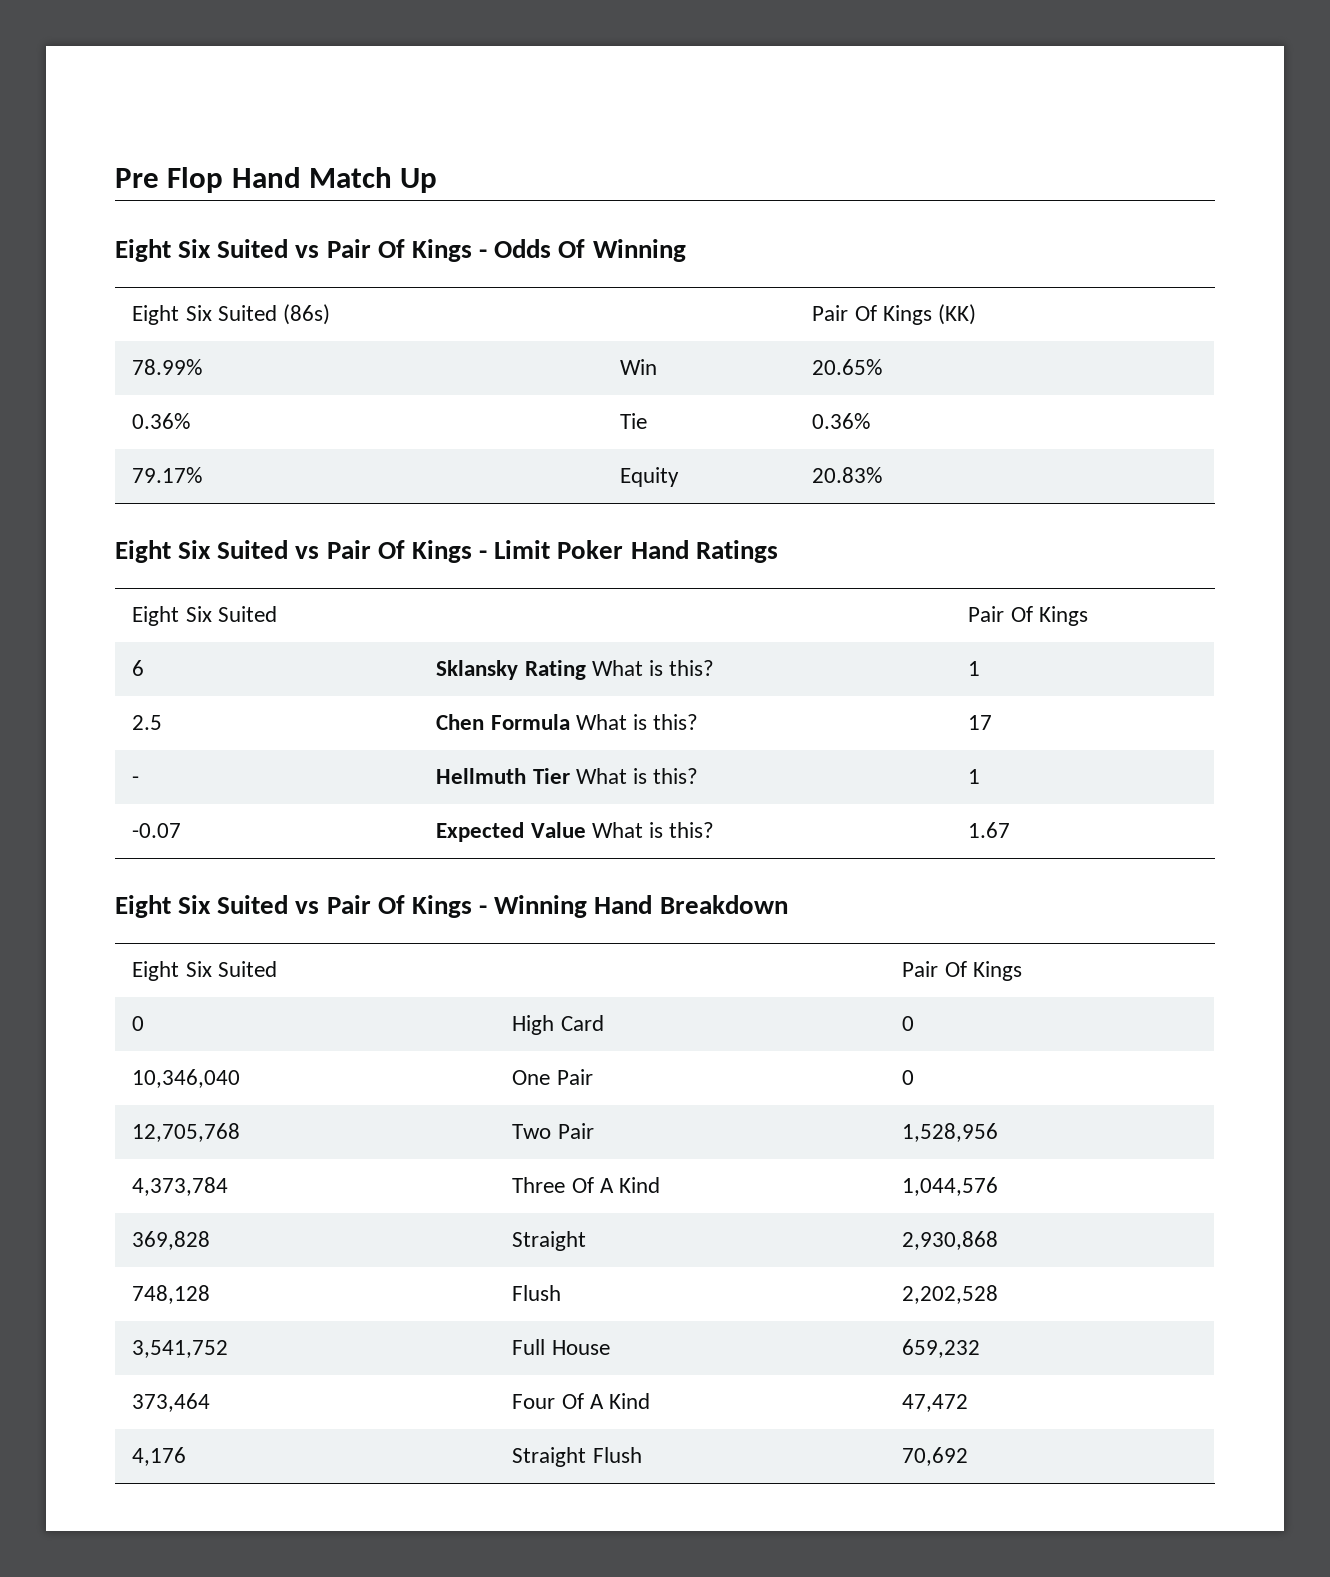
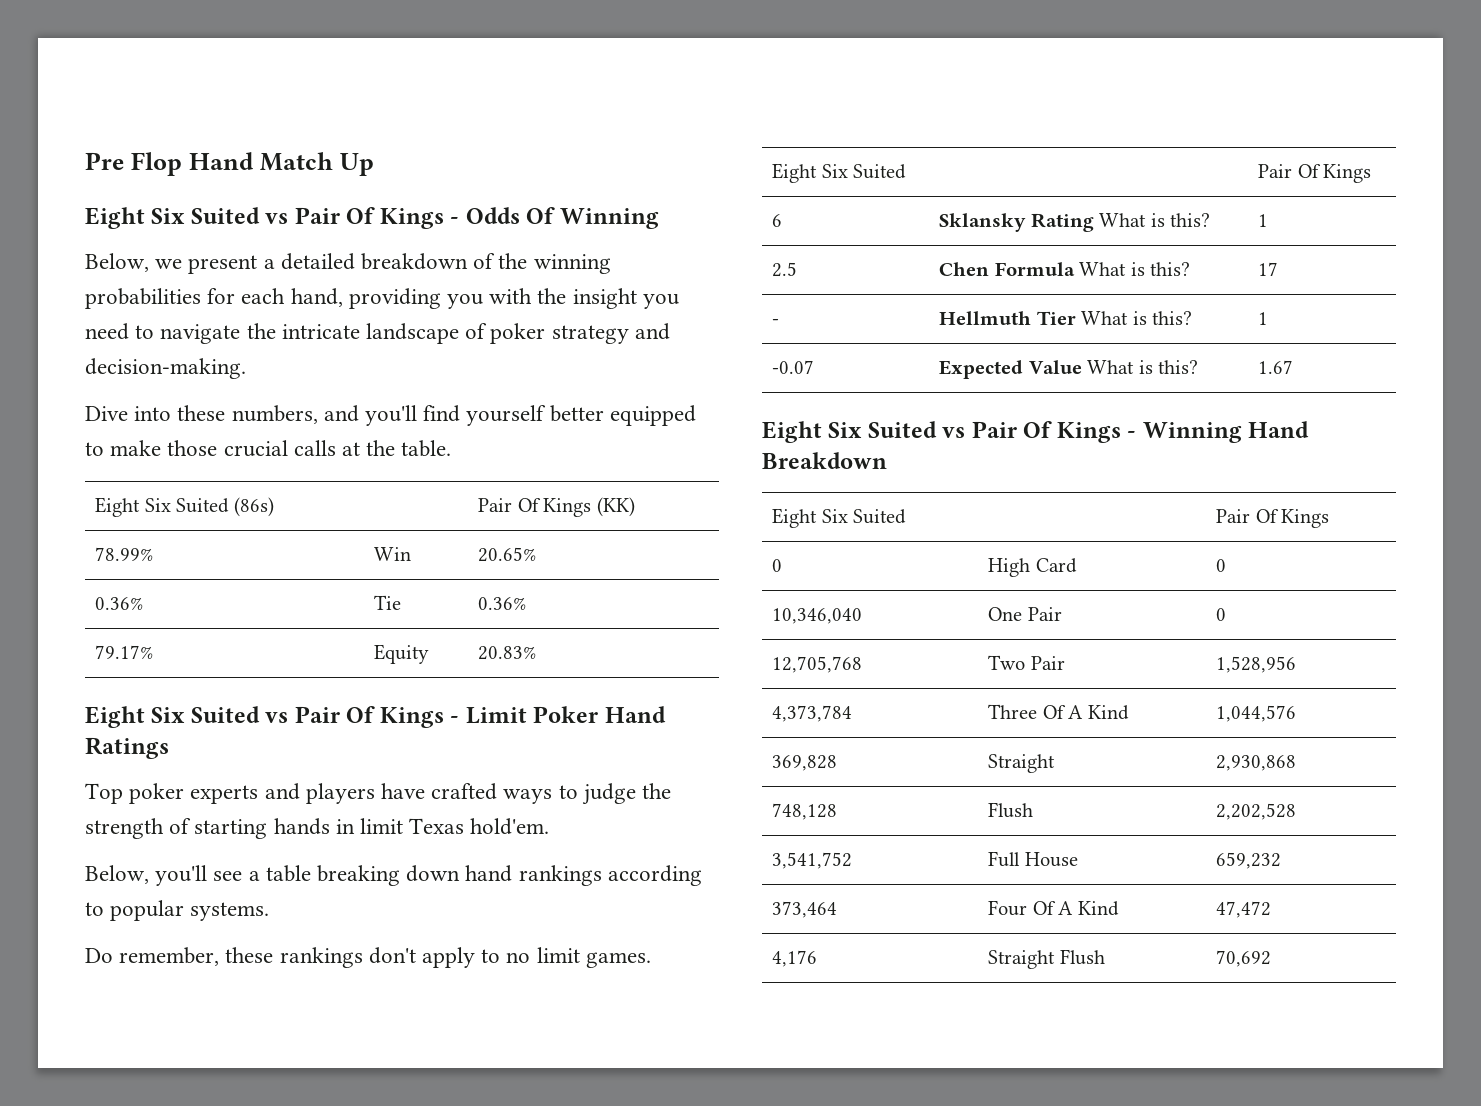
+ Below, we present a detailed breakdown of the winning probabilities for each hand, providing you with the insight you need to navigate the intricate landscape of poker strategy and decision-making.
+ Dive into these numbers, and you'll find yourself better equipped to make those crucial calls at the table.
+ Top poker experts and players have crafted ways to judge the strength of starting hands in limit Texas hold'em.
+ Below, you'll see a table breaking down hand rankings according to popular systems.
+ Do remember, these rankings don't apply to no limit games.

